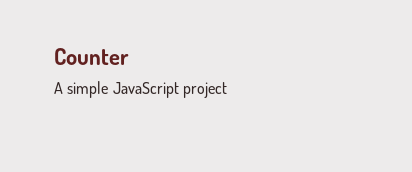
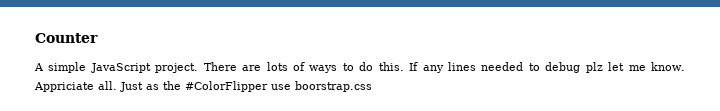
- A simple JavaScript project
+ A simple JavaScript project. There are lots of ways to do this. If any lines needed to debug plz let me know. Appriciate all. Just as the #ColorFlipper use boorstrap.css

